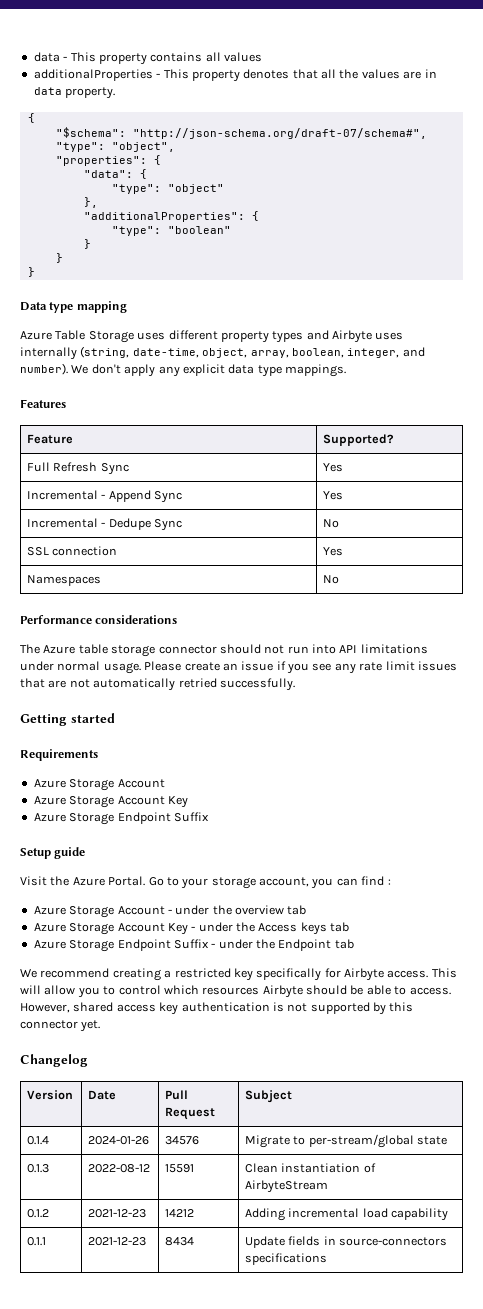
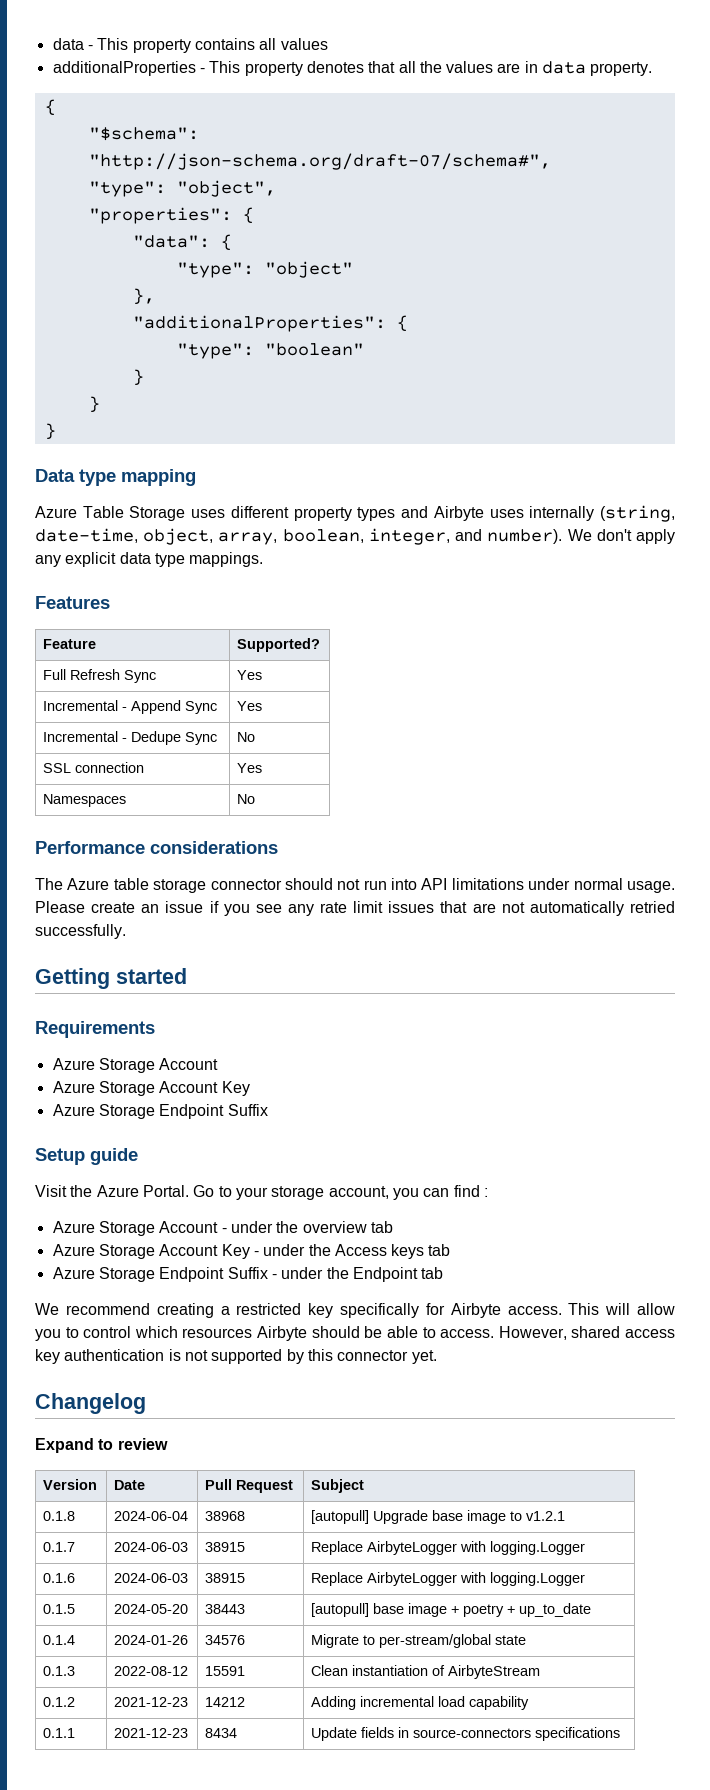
+ Expand to review
+ 0.1.8 | 2024-06-04 | 38968 | [autopull] Upgrade base image to v1.2.1
+ 0.1.7 | 2024-06-03 | 38915 | Replace AirbyteLogger with logging.Logger
+ 0.1.6 | 2024-06-03 | 38915 | Replace AirbyteLogger with logging.Logger
+ 0.1.5 | 2024-05-20 | 38443 | [autopull] base image + poetry + up_to_date

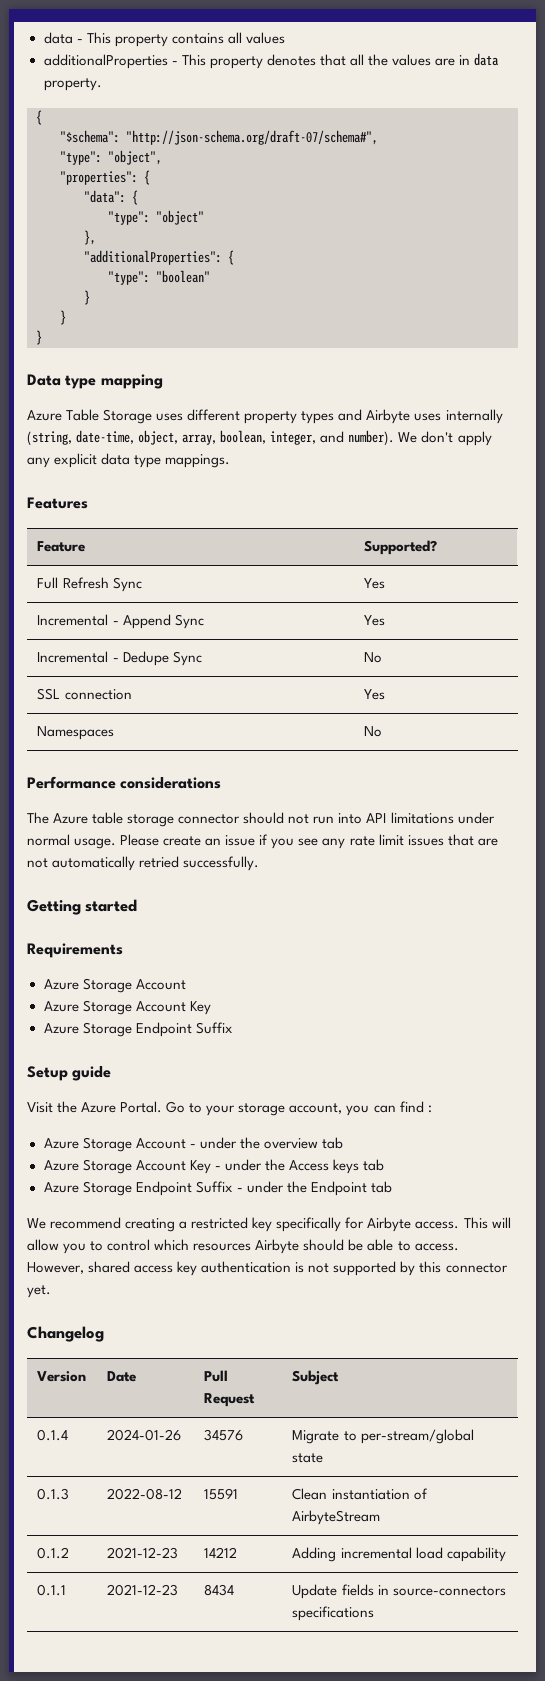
- Expand to review
- 0.1.8 | 2024-06-04 | 38968 | [autopull] Upgrade base image to v1.2.1
- 0.1.7 | 2024-06-03 | 38915 | Replace AirbyteLogger with logging.Logger
- 0.1.6 | 2024-06-03 | 38915 | Replace AirbyteLogger with logging.Logger
- 0.1.5 | 2024-05-20 | 38443 | [autopull] base image + poetry + up_to_date

